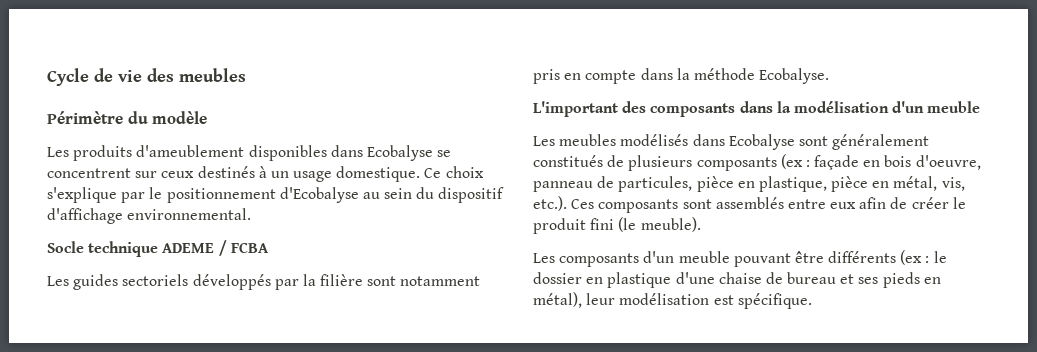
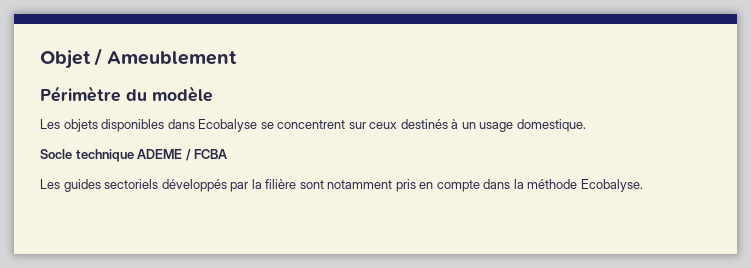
- Cycle de vie des meubles
+ Objet / Ameublement
- Les produits d'ameublement disponibles dans Ecobalyse se concentrent sur ceux destinés à un usage domestique. Ce choix s'explique par le positionnement d'Ecobalyse au sein du dispositif d'affichage environnemental.
+ Les objets disponibles dans Ecobalyse se concentrent sur ceux destinés à un usage domestique.
- L'important des composants dans la modélisation d'un meuble
- Les meubles modélisés dans Ecobalyse sont généralement constitués de plusieurs composants (ex : façade en bois d'oeuvre, panneau de particules, pièce en plastique, pièce en métal, vis, etc.). Ces composants sont assemblés entre eux afin de créer le produit fini (le meuble).
- Les composants d'un meuble pouvant être différents (ex : le dossier en plastique d'une chaise de bureau et ses pieds en métal), leur modélisation est spécifique.

